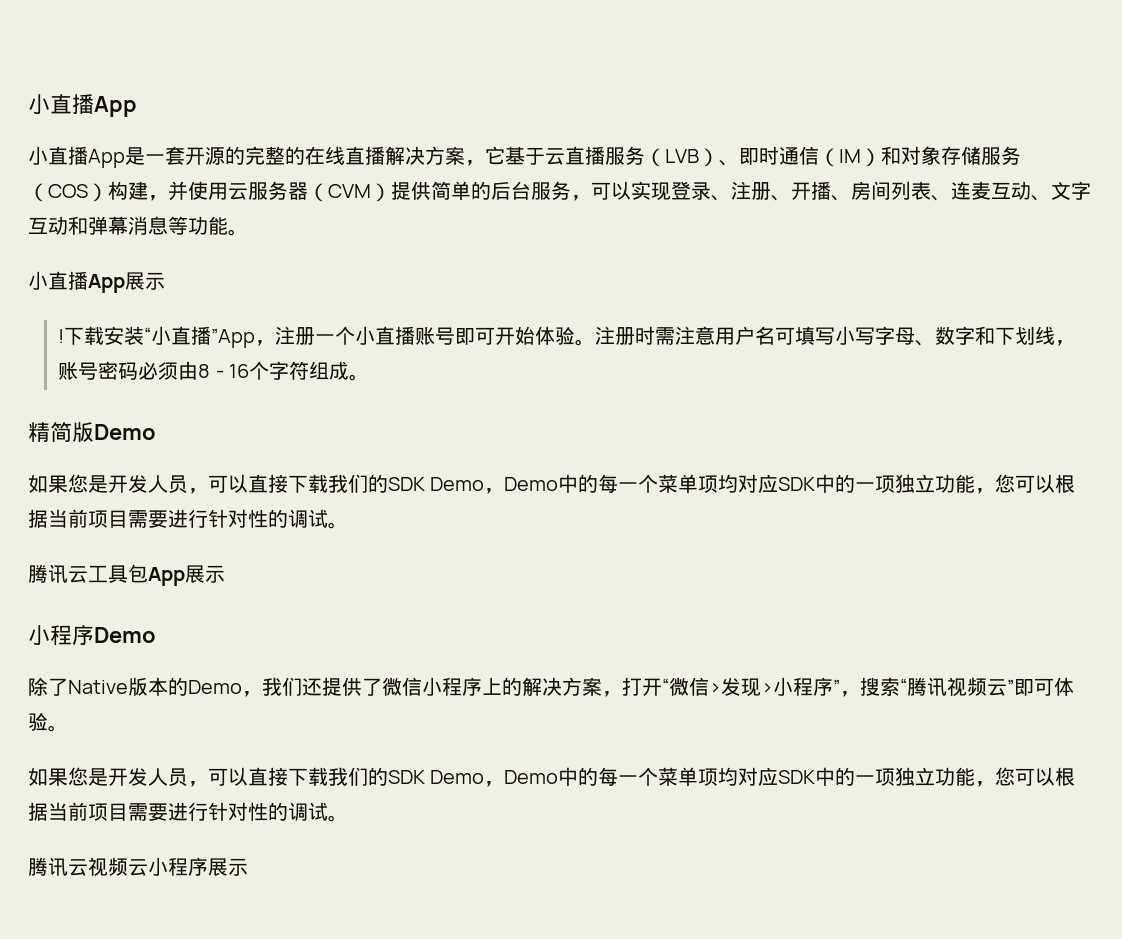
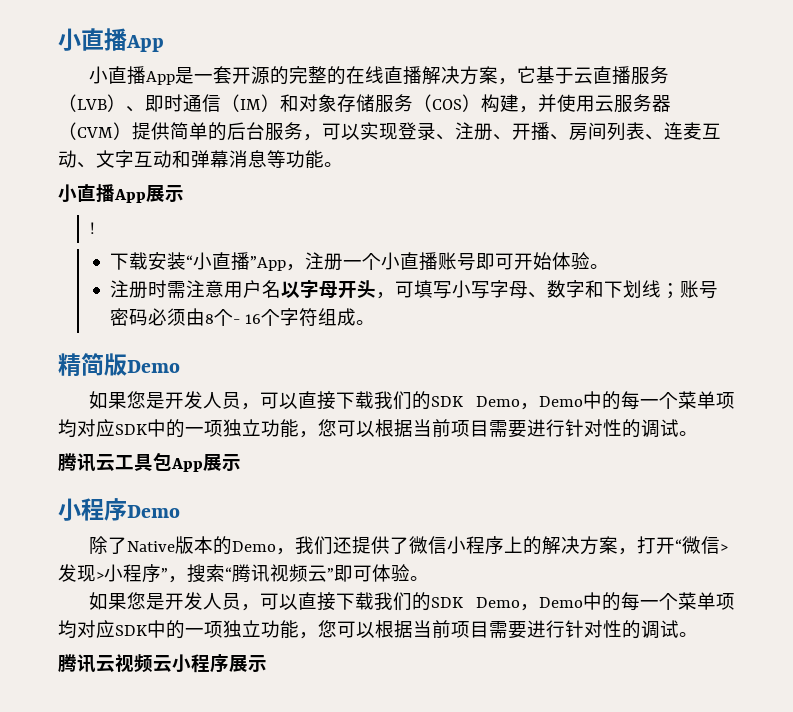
- !下载安装“小直播”App，注册一个小直播账号即可开始体验。注册时需注意用户名可填写小写字母、数字和下划线，账号密码必须由8 - 16个字符组成。
+ !
+ 下载安装“小直播”App，注册一个小直播账号即可开始体验。
+ 注册时需注意用户名以字母开头，可填写小写字母、数字和下划线；账号密码必须由8个- 16个字符组成。

